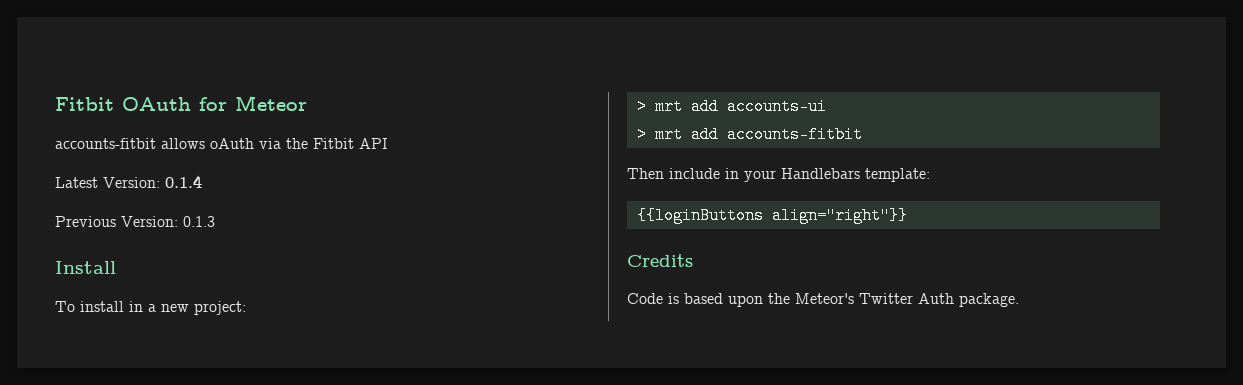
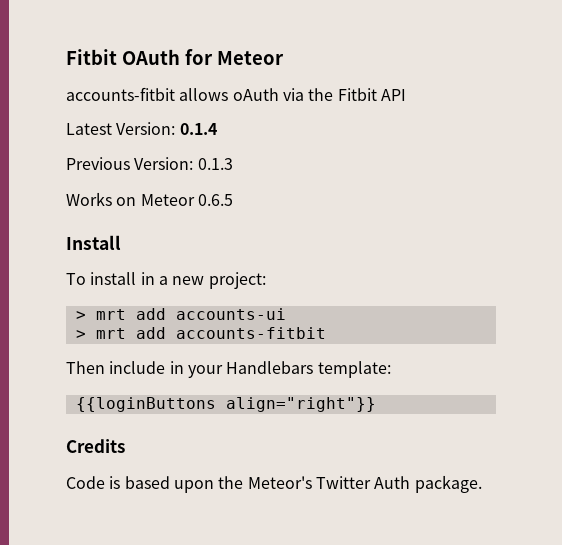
+ Works on Meteor 0.6.5

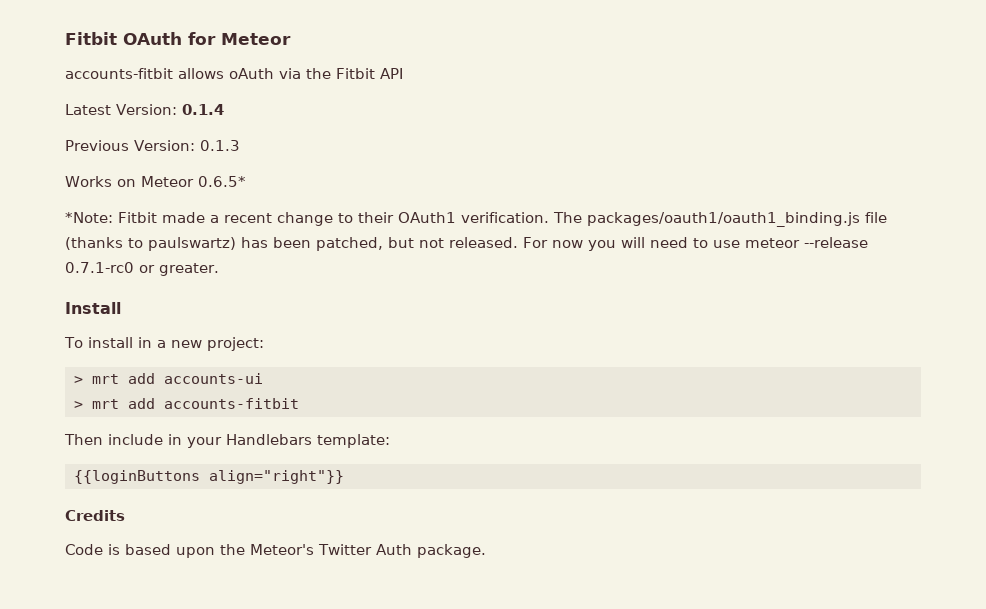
- Works on Meteor 0.6.5
+ Works on Meteor 0.6.5*
+ *Note: Fitbit made a recent change to their OAuth1 verification. The packages/oauth1/oauth1_binding.js file (thanks to paulswartz) has been patched, but not released. For now you will need to use meteor --release 0.7.1-rc0 or greater.

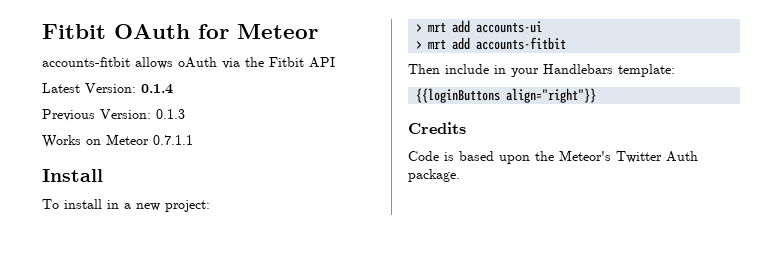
- Works on Meteor 0.6.5*
- *Note: Fitbit made a recent change to their OAuth1 verification. The packages/oauth1/oauth1_binding.js file (thanks to paulswartz) has been patched, but not released. For now you will need to use meteor --release 0.7.1-rc0 or greater.
+ Works on Meteor 0.7.1.1

